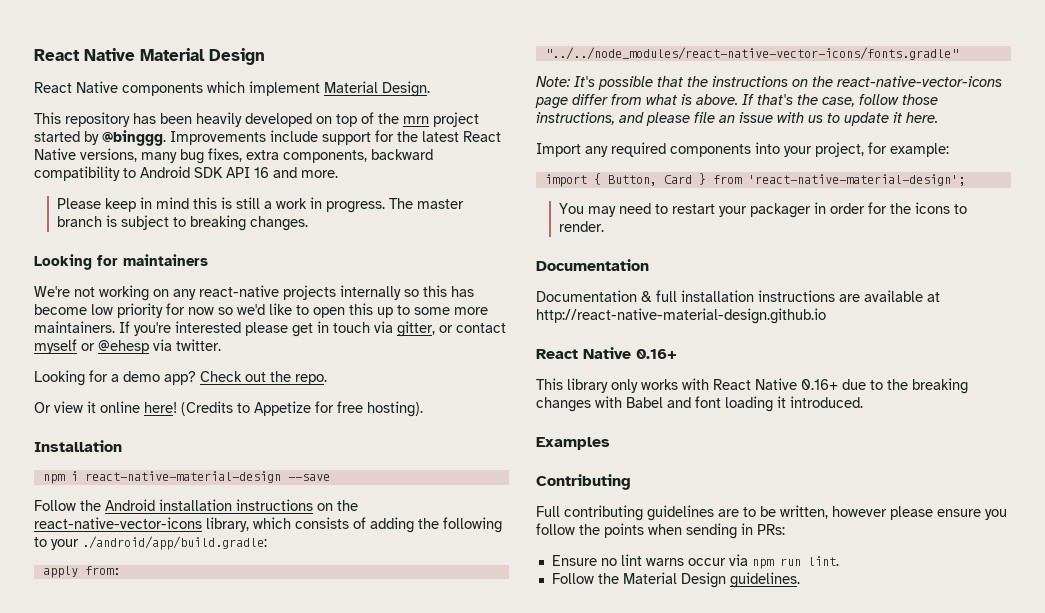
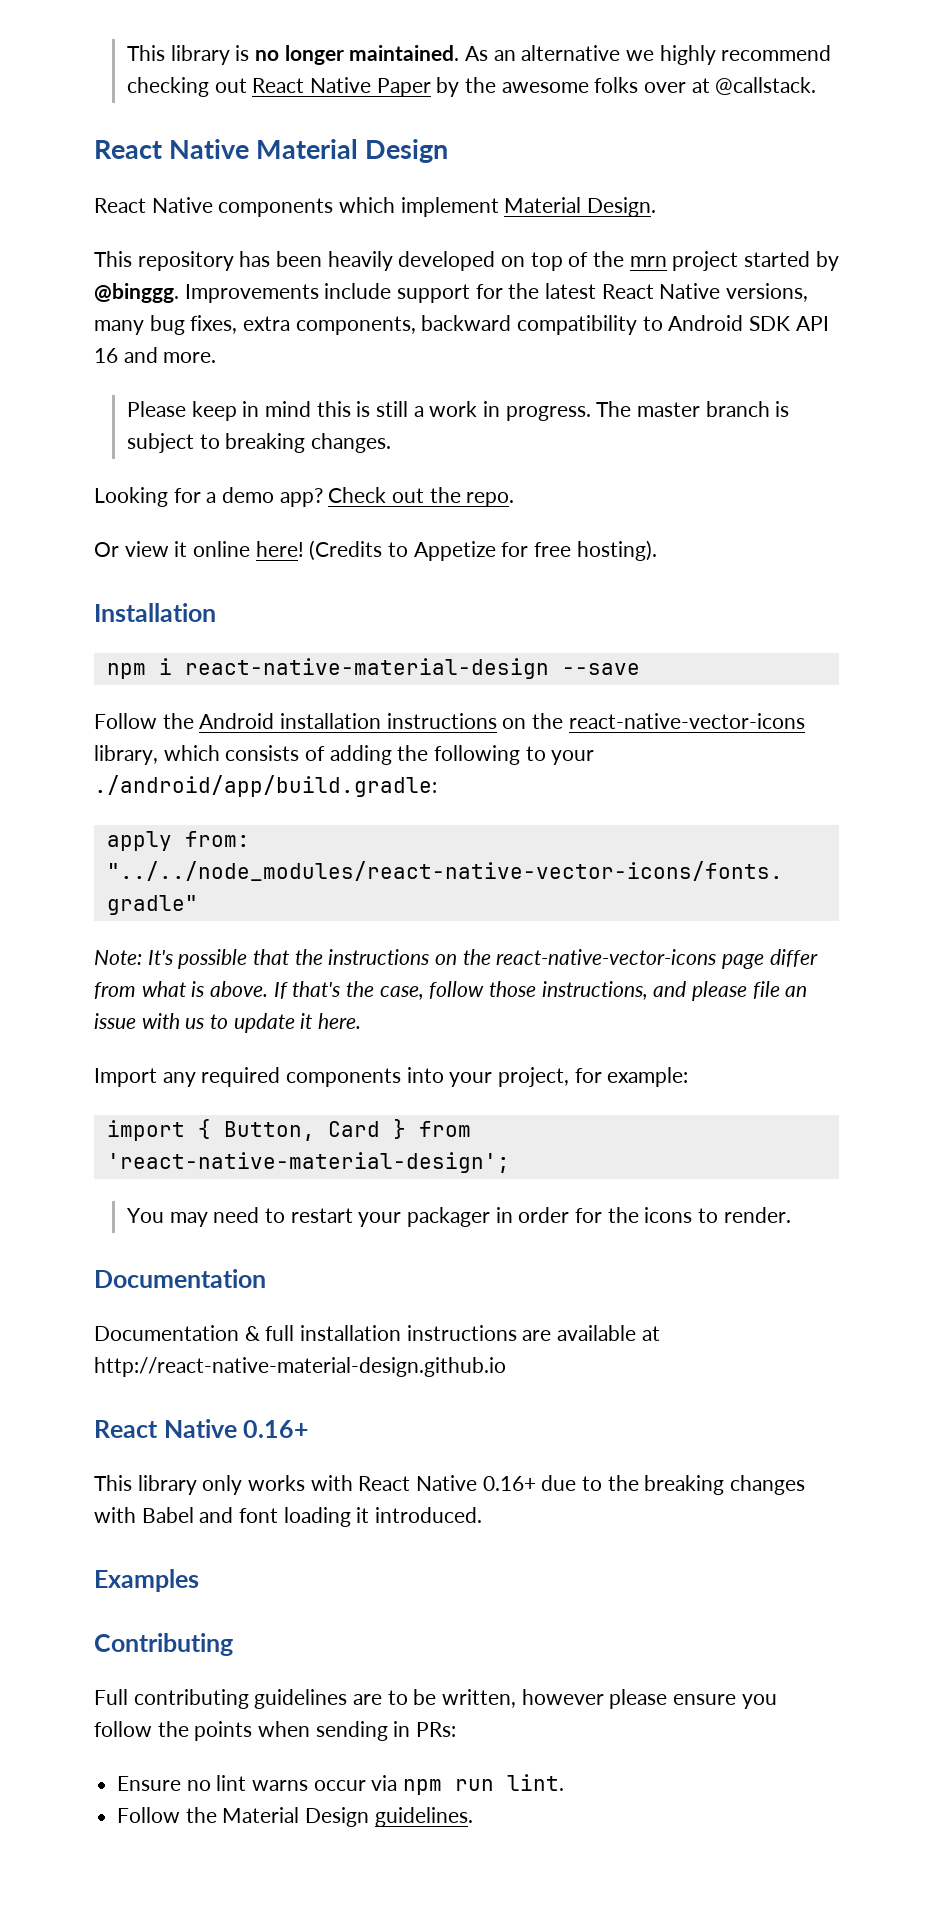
+ This library is no longer maintained. As an alternative we highly recommend checking out React Native Paper by the awesome folks over at @callstack.
- Looking for maintainers
- We're not working on any react-native projects internally so this has become low priority for now so we'd like to open this up to some more maintainers. If you're interested please get in touch via gitter, or contact myself or @ehesp via twitter.

